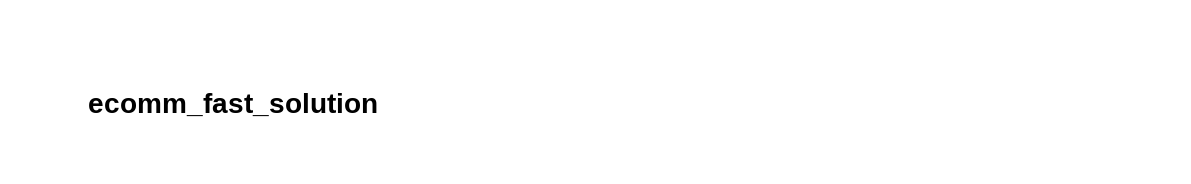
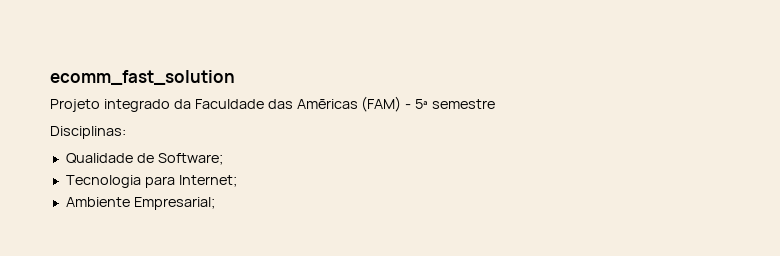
+ Projeto integrado da Faculdade das Amẽricas (FAM) - 5ª semestre
+ Disciplinas:
+ Qualidade de Software;
+ Tecnologia para Internet;
+ Ambiente Empresarial;

